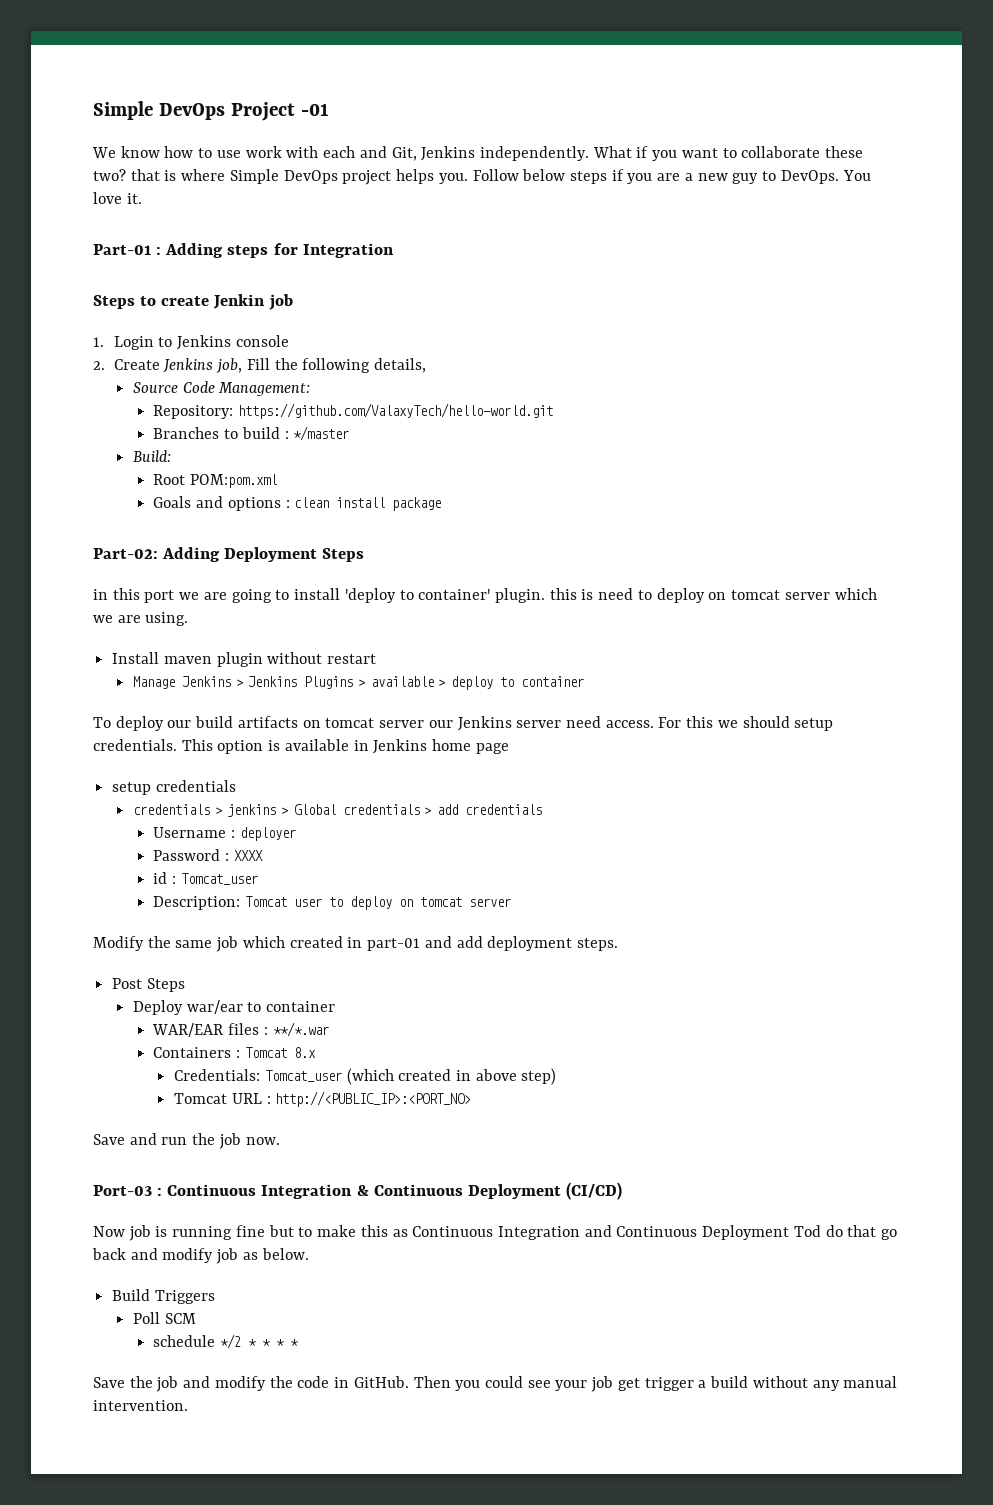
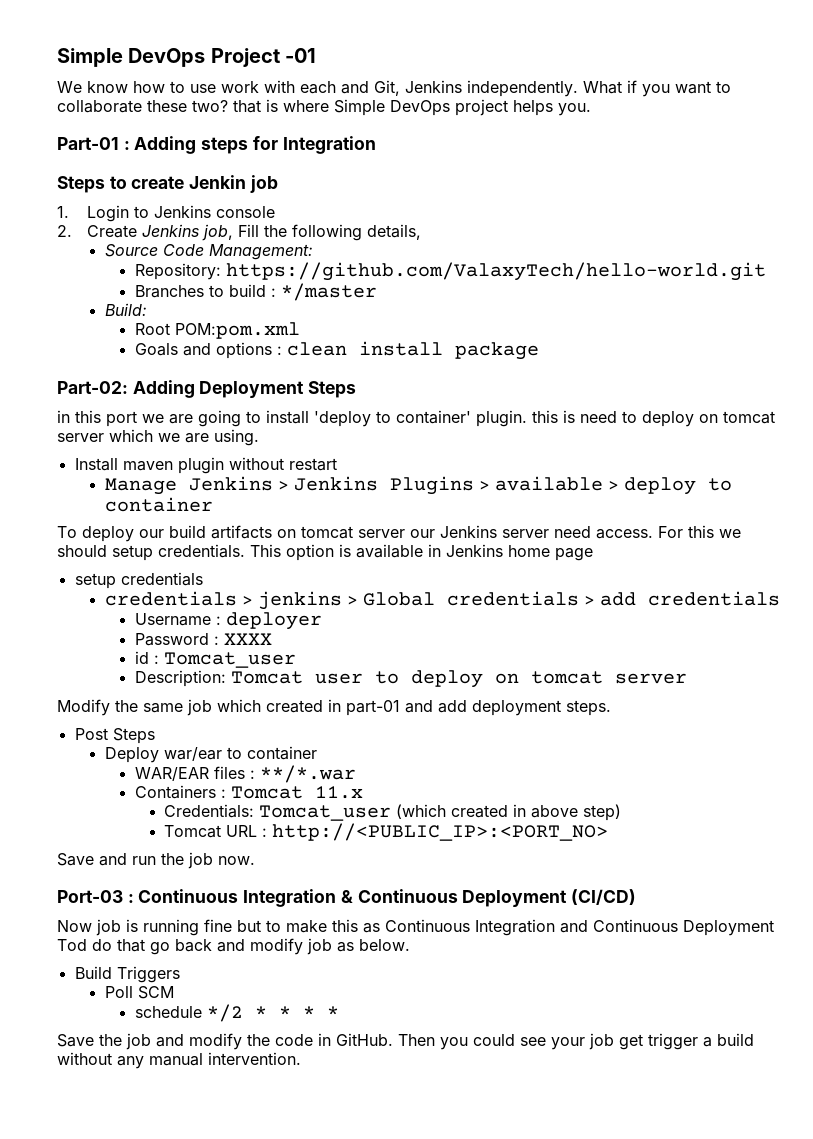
- Follow below steps if you are a new guy to DevOps. You love it.
- Containers : Tomcat 8.x
+ Containers : Tomcat 11.x

